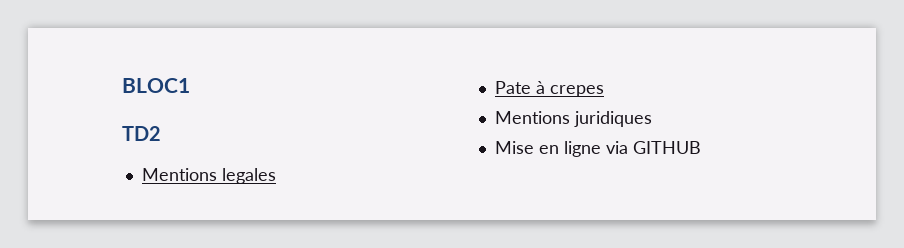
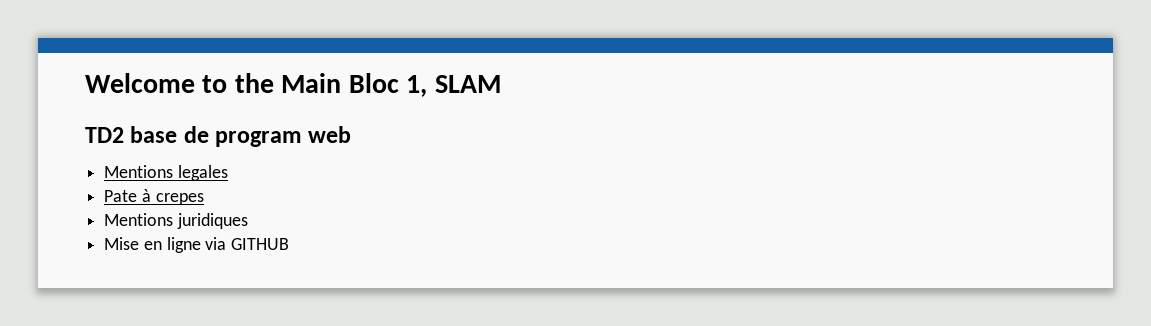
- BLOC1
- TD2
+ Welcome to the Main Bloc 1, SLAM
+ TD2 base de program web

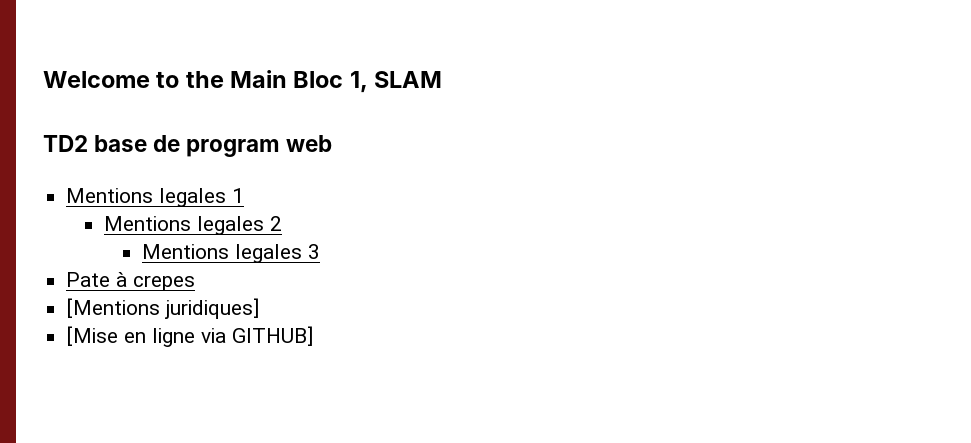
- Mentions legales
+ Mentions legales 1
+ Mentions legales 2
+ Mentions legales 3
- Mentions juridiques
- Mise en ligne via GITHUB
+ [Mentions juridiques]
+ [Mise en ligne via GITHUB]

